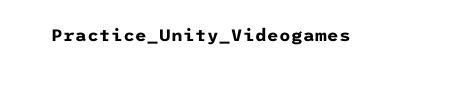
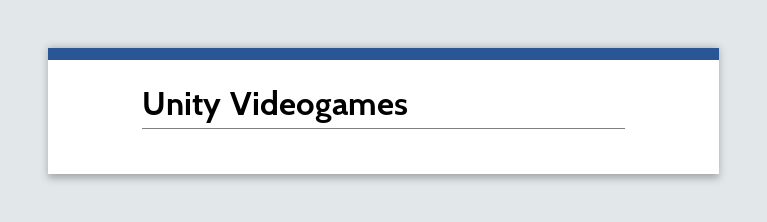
- Practice_Unity_Videogames
+ Unity Videogames

